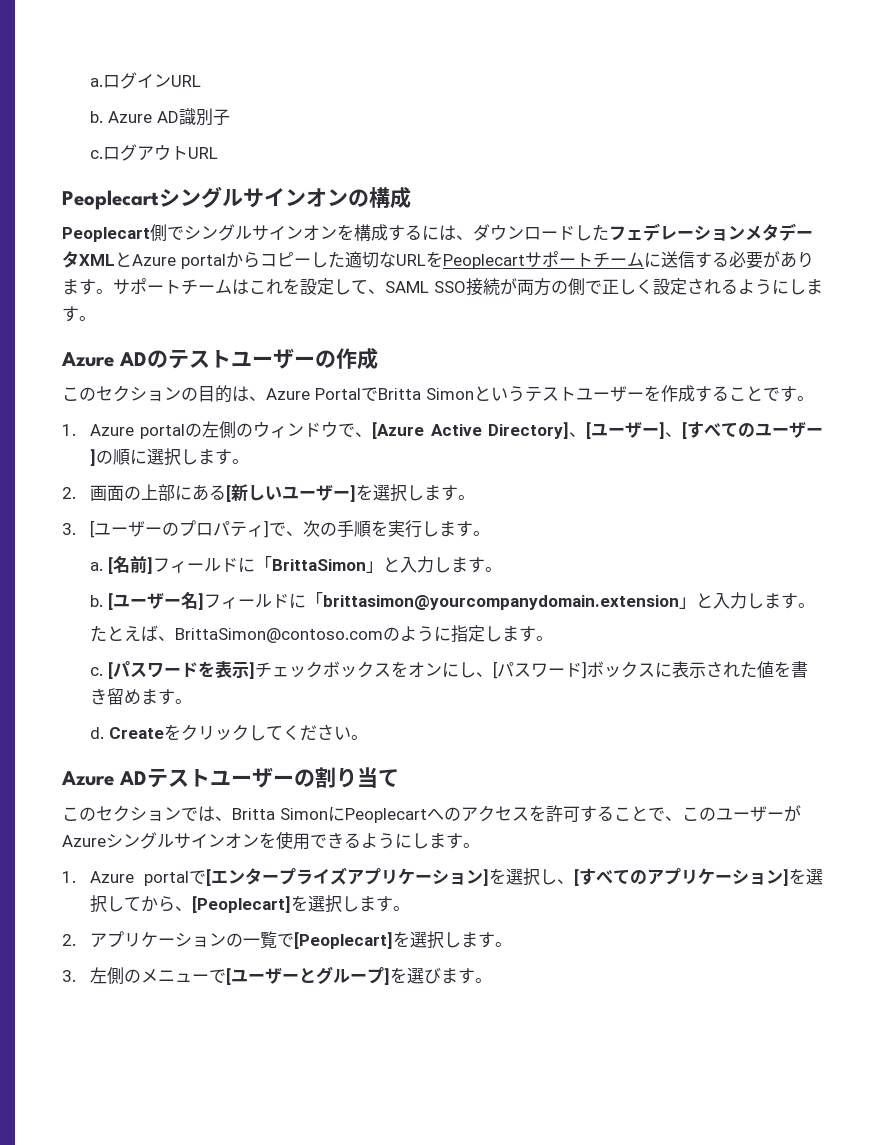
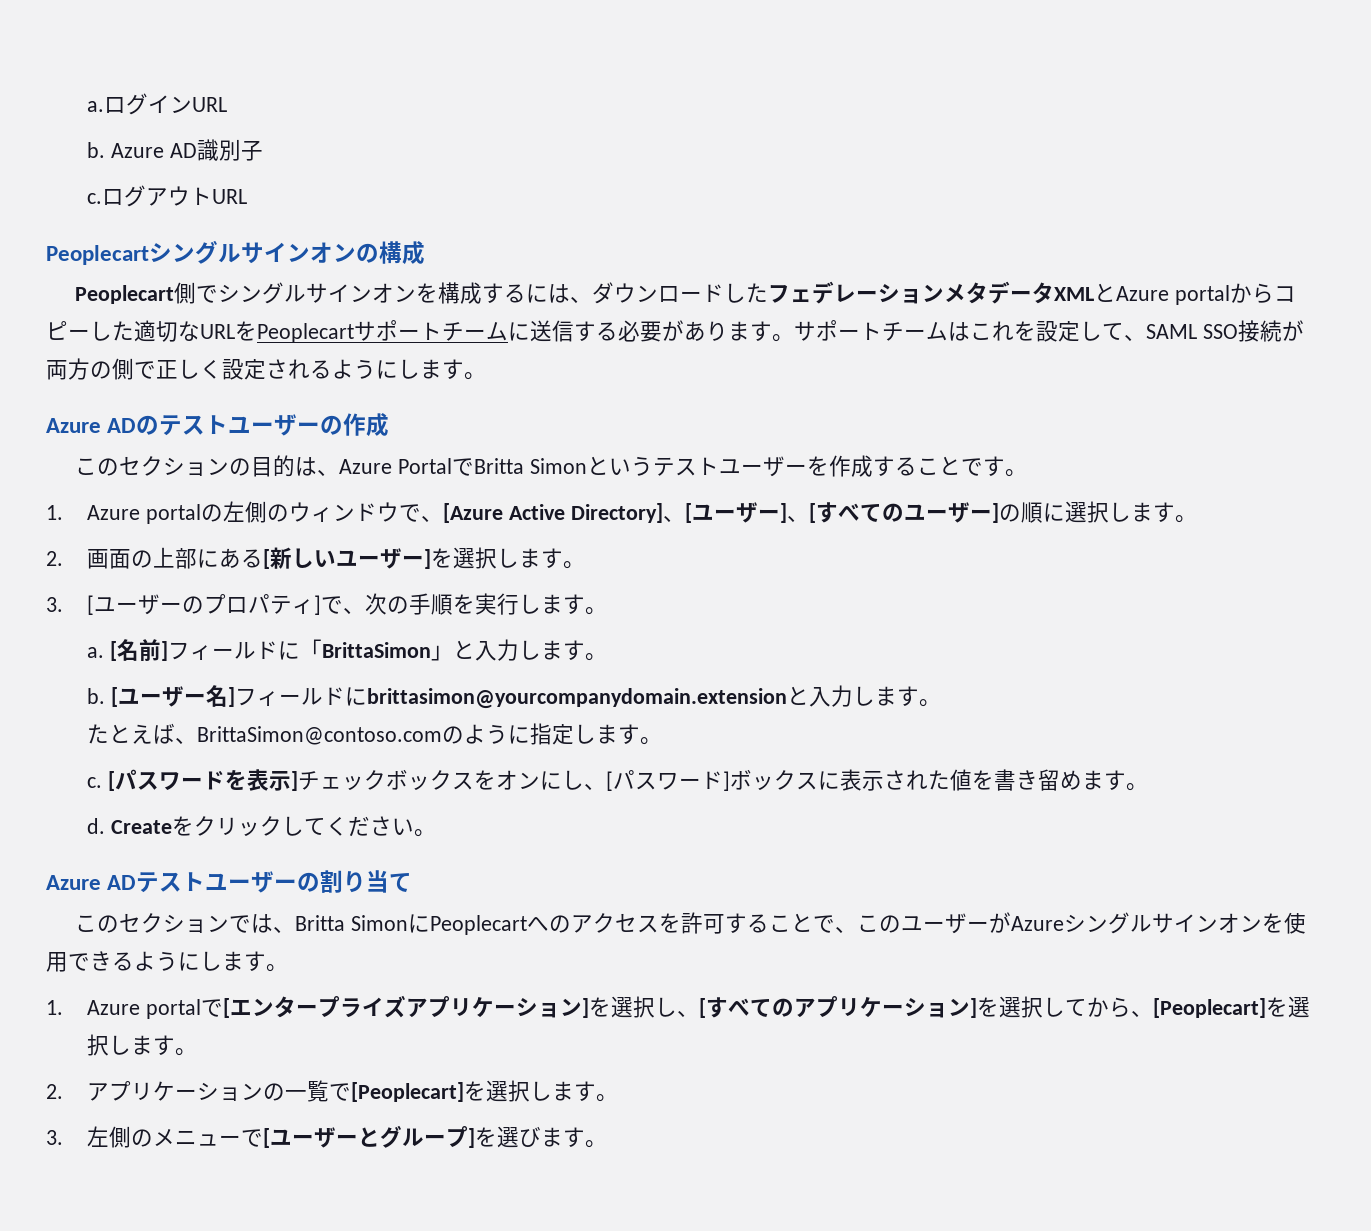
- [ユーザー名]フィールドに「brittasimon@yourcompanydomain.extension」と入力します。
+ [ユーザー名]フィールドにbrittasimon@yourcompanydomain.extensionと入力します。

